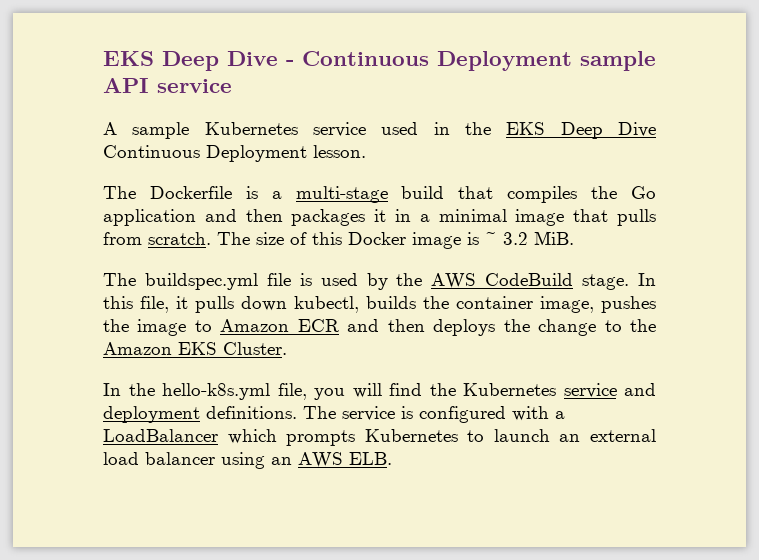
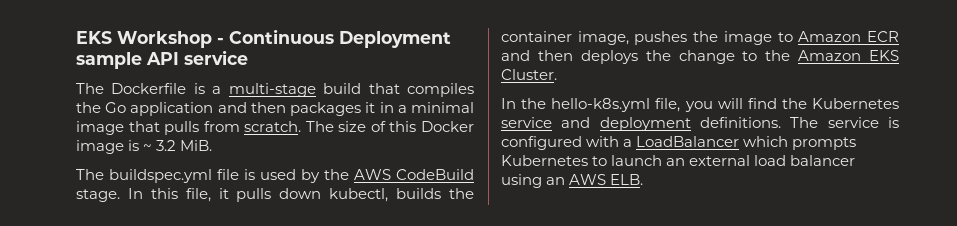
- EKS Deep Dive - Continuous Deployment sample API service
+ EKS Workshop - Continuous Deployment sample API service
- A sample Kubernetes service used in the EKS Deep Dive Continuous Deployment lesson.

